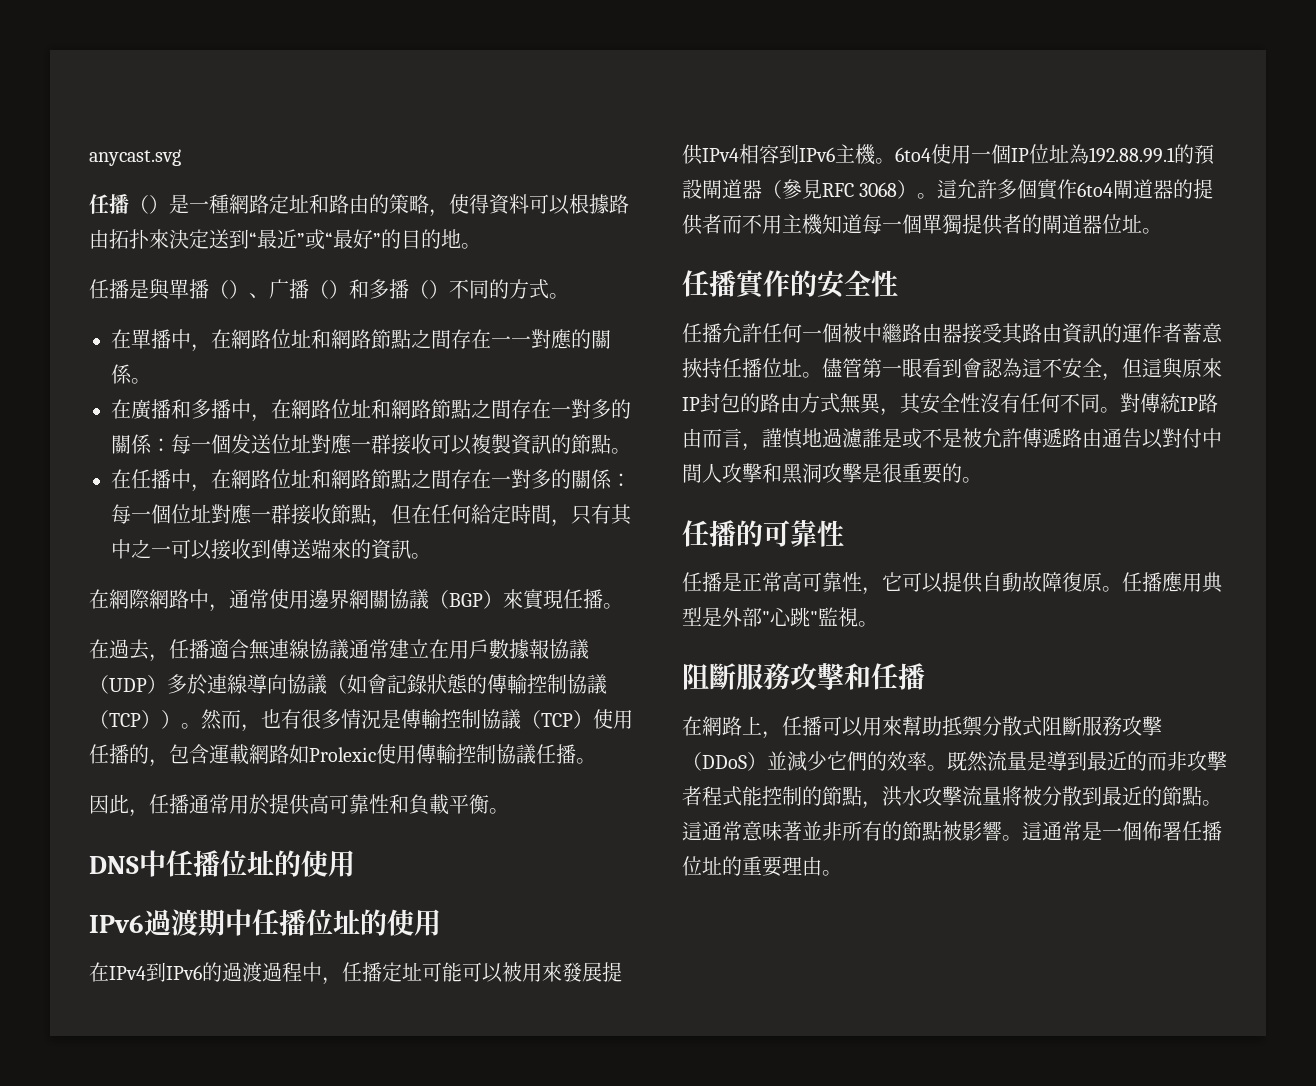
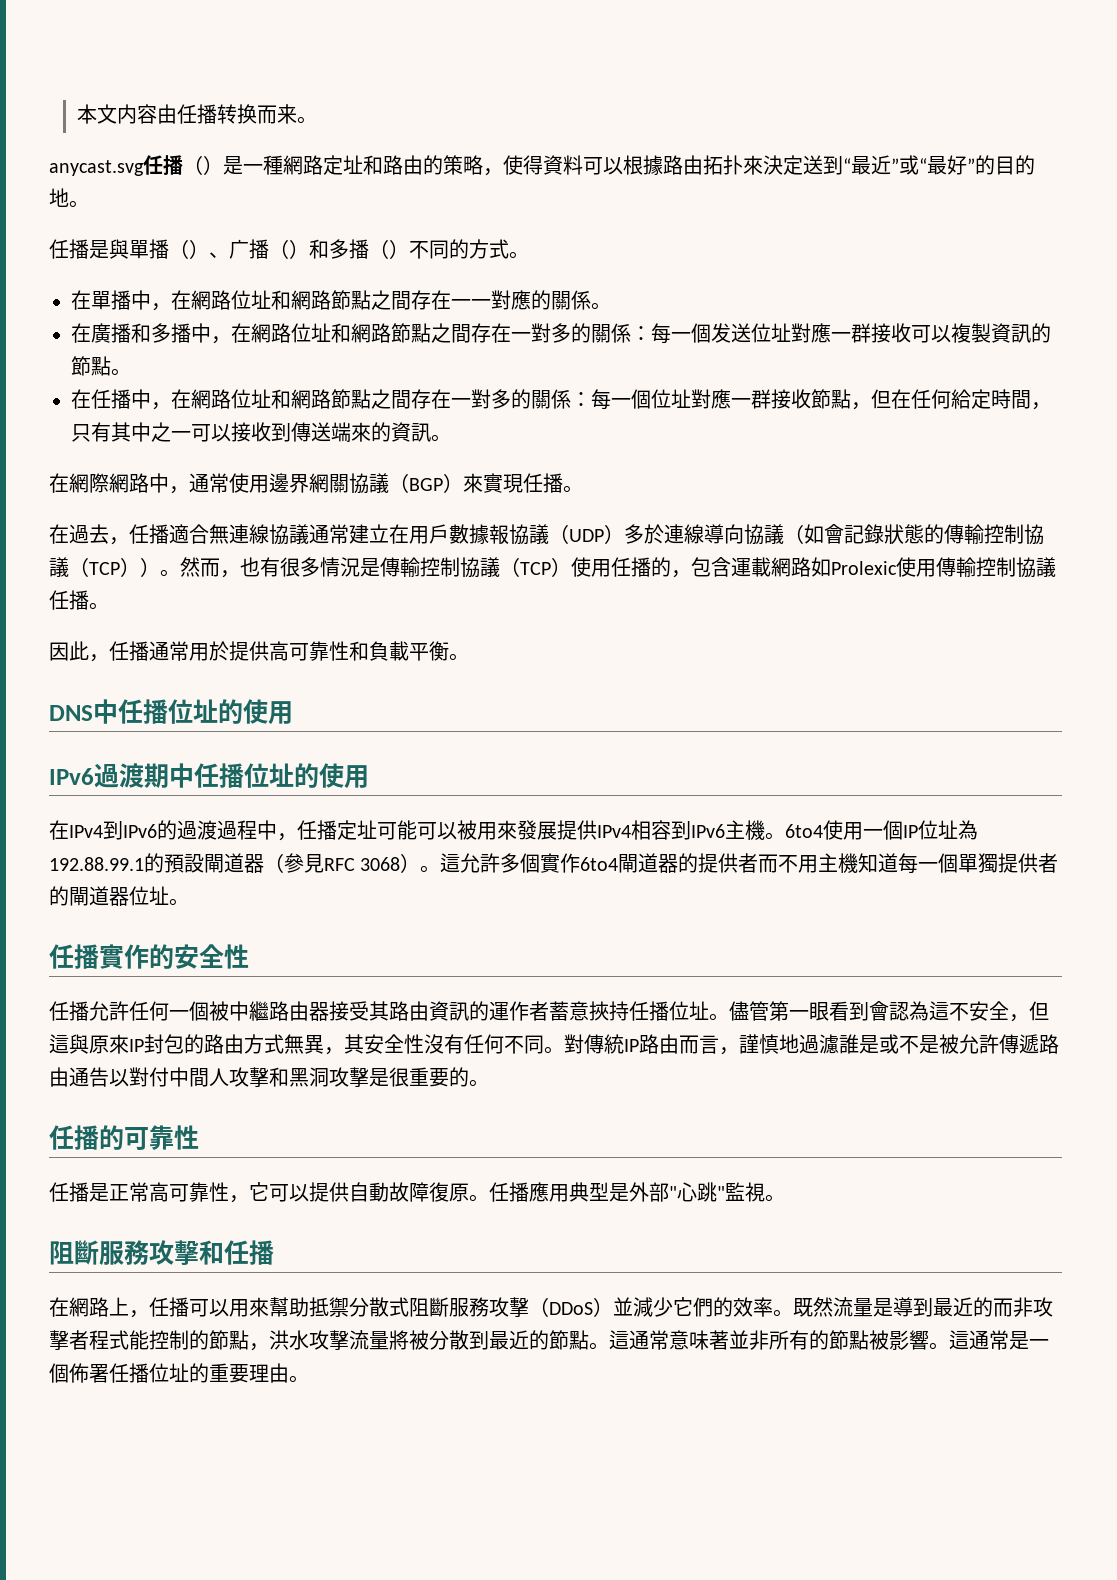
+ 本文内容由任播转换而来。
- anycast.svg
- 任播（）是一種網路定址和路由的策略，使得資料可以根據路由拓扑來決定送到“最近”或“最好”的目的地。
+ anycast.svg任播（）是一種網路定址和路由的策略，使得資料可以根據路由拓扑來決定送到“最近”或“最好”的目的地。

